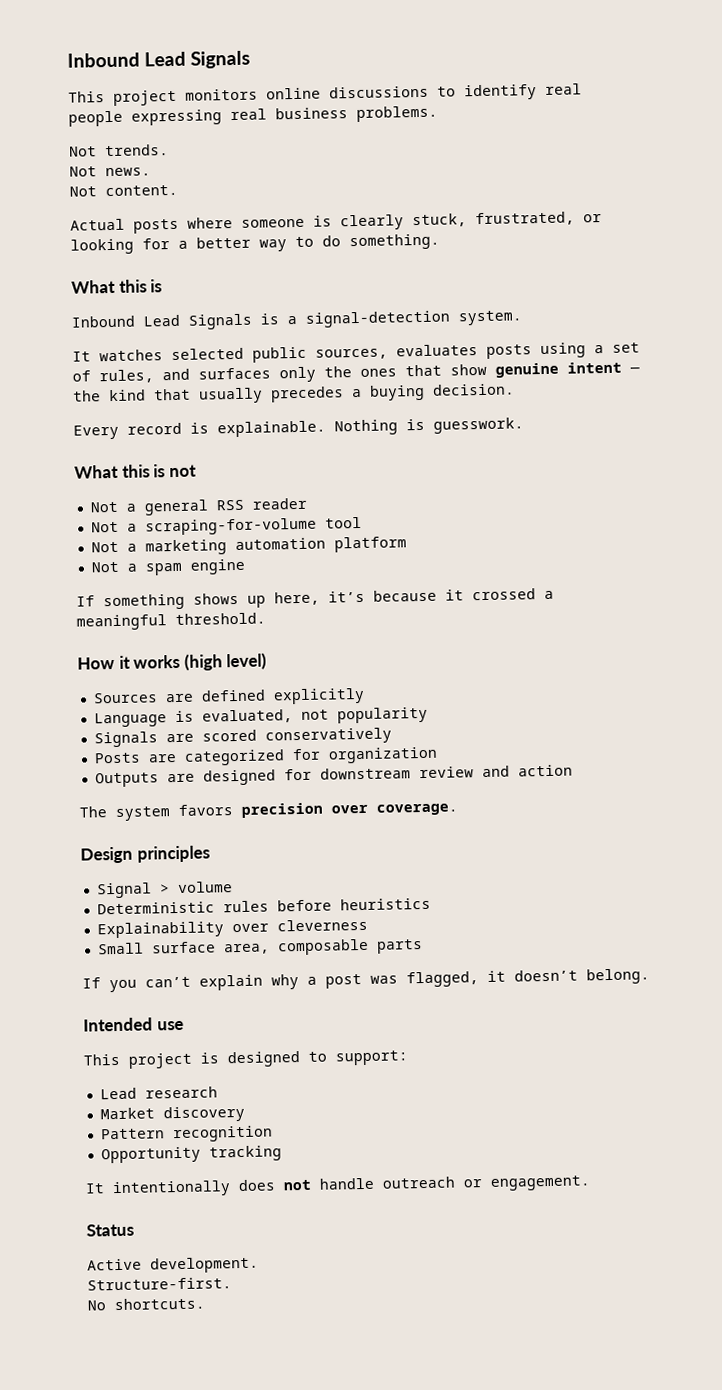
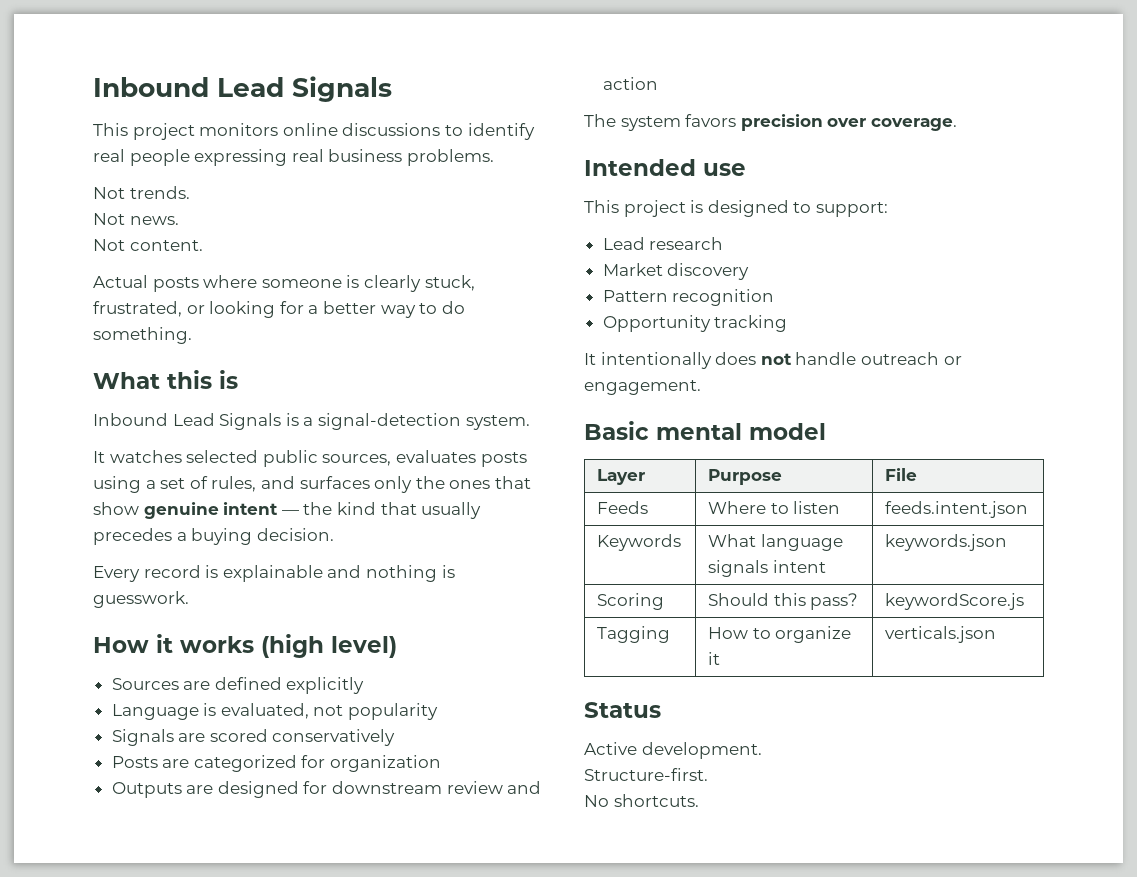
- Every record is explainable. Nothing is guesswork.
+ Every record is explainable and nothing is guesswork.
- What this is not
- Not a general RSS reader
- Not a scraping-for-volume tool
- Not a marketing automation platform
- Not a spam engine
- If something shows up here, it’s because it crossed a meaningful threshold.
- Design principles
- Signal > volume
- Deterministic rules before heuristics
- Explainability over cleverness
- Small surface area, composable parts
- If you can’t explain why a post was flagged, it doesn’t belong.
+ Basic mental model
+ Layer | Purpose | File
+ Feeds | Where to listen | feeds.intent.json
+ Keywords | What language signals intent | keywords.json
+ Scoring | Should this pass? | keywordScore.js
+ Tagging | How to organize it | verticals.json

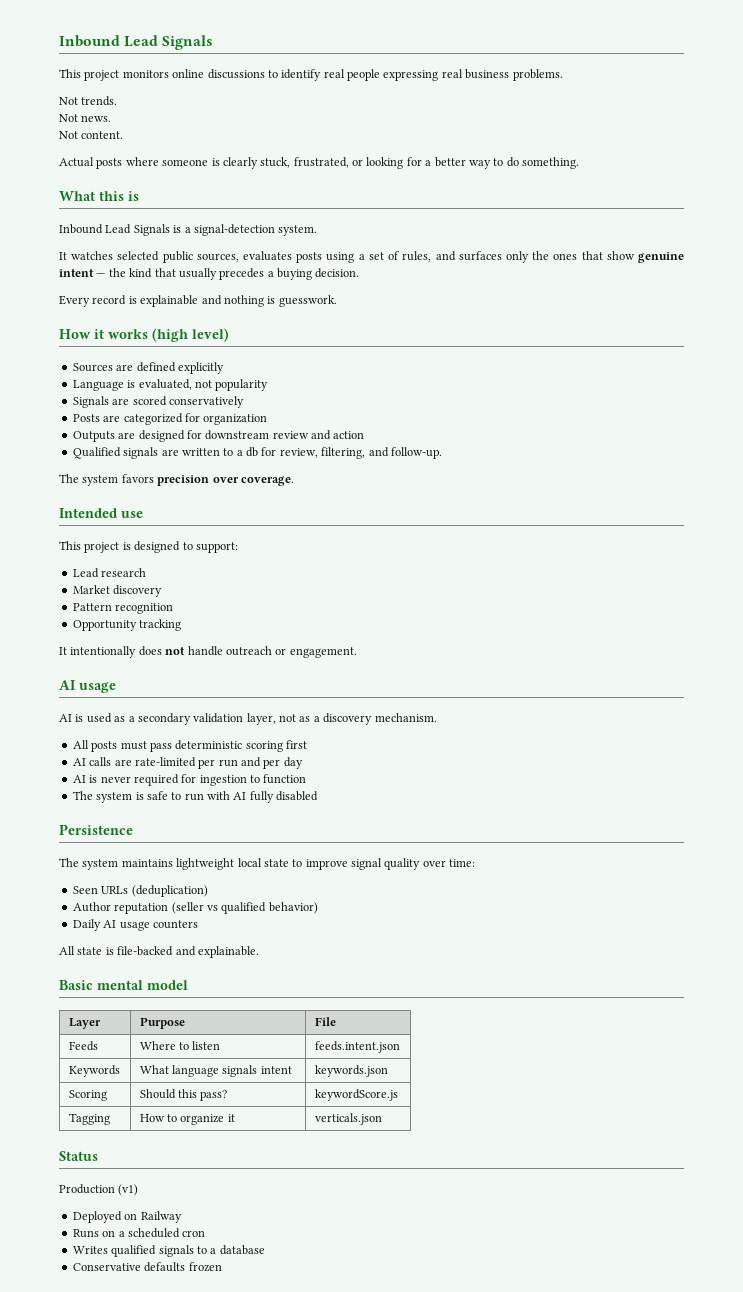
+ Qualified signals are written to a db for review, filtering, and follow-up.
  It intentionally does not handle outreach or engagement.
+ AI usage
+ AI is used as a secondary validation layer, not as a discovery mechanism.
+ All posts must pass deterministic scoring first
+ AI calls are rate-limited per run and per day
+ AI is never required for ingestion to function
+ The system is safe to run with AI fully disabled
+ Persistence
+ The system maintains lightweight local state to improve signal quality over time:
+ Seen URLs (deduplication)
+ Author reputation (seller vs qualified behavior)
+ Daily AI usage counters
+ All state is file-backed and explainable.
- Active development.
- Structure-first.
- No shortcuts.
+ Production (v1)
+ Deployed on Railway
+ Runs on a scheduled cron
+ Writes qualified signals to a database
+ Conservative defaults frozen

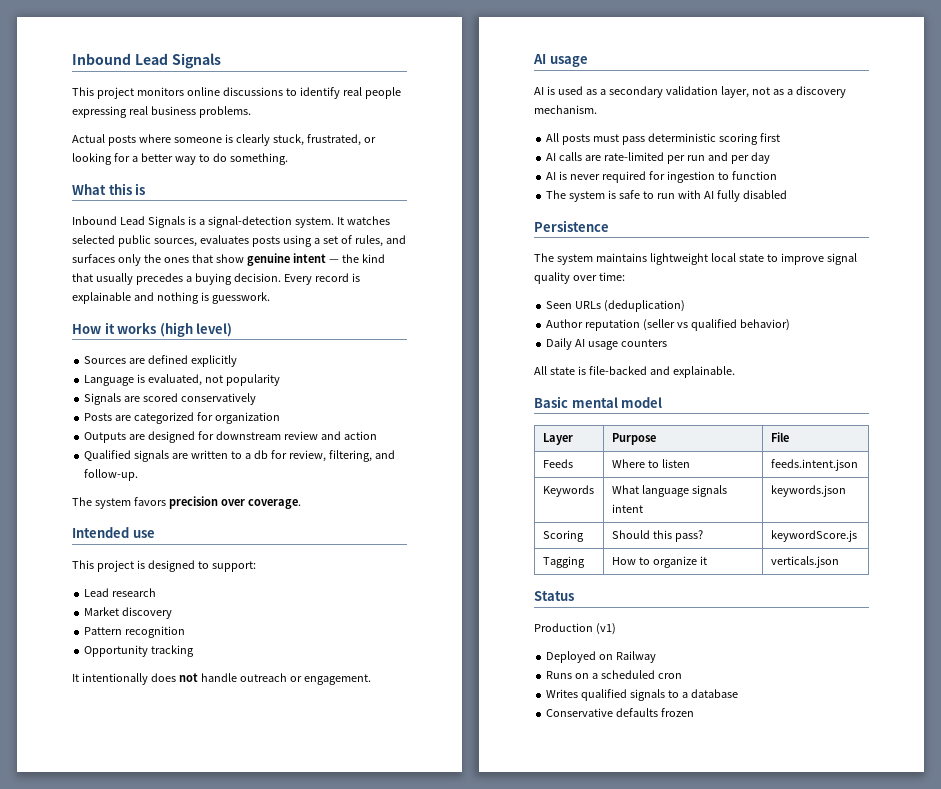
- Not trends.
- Not news.
- Not content.
- Inbound Lead Signals is a signal-detection system.
- It watches selected public sources, evaluates posts using a set of rules, and surfaces only the ones that show genuine intent — the kind that usually precedes a buying decision.
- Every record is explainable and nothing is guesswork.
+ Inbound Lead Signals is a signal-detection system. It watches selected public sources, evaluates posts using a set of rules, and surfaces only the ones that show genuine intent — the kind that usually precedes a buying decision. Every record is explainable and nothing is guesswork.

